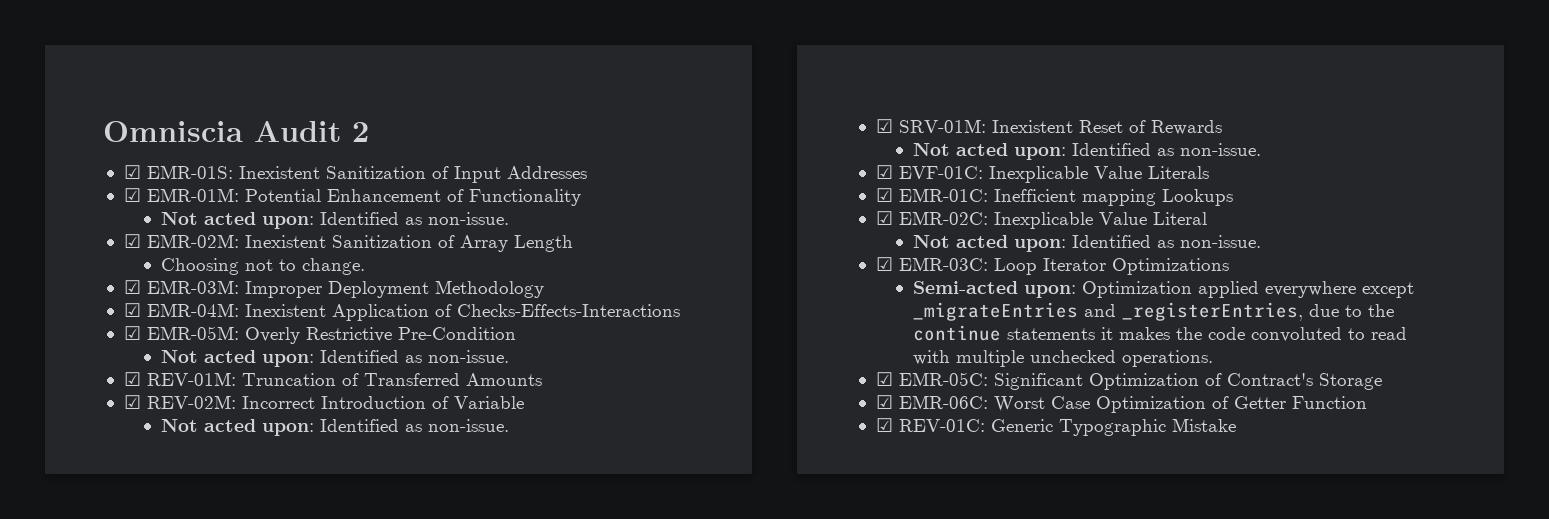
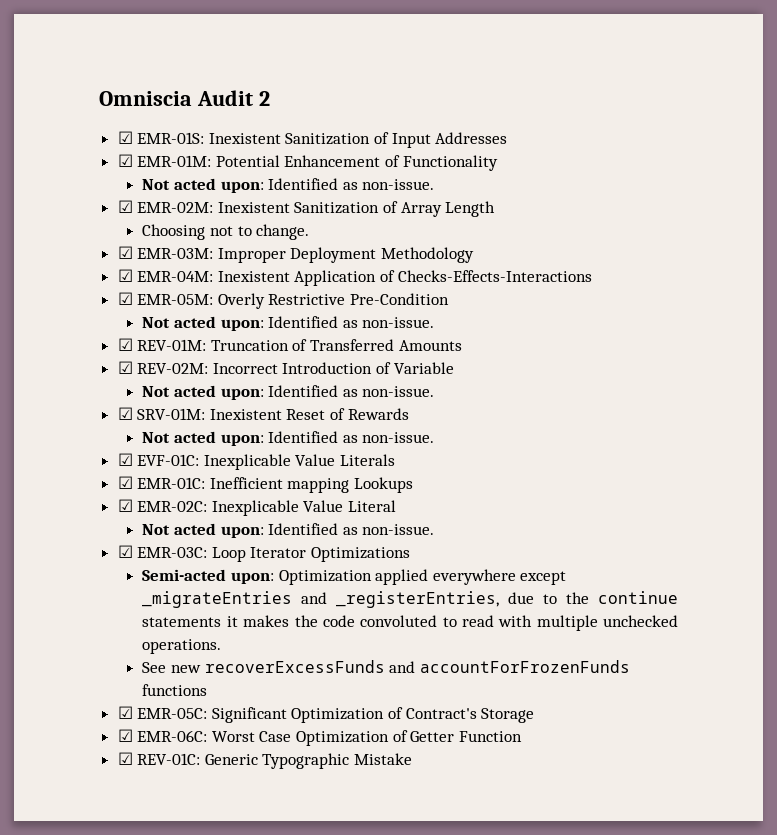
+ See new recoverExcessFunds and accountForFrozenFunds functions

